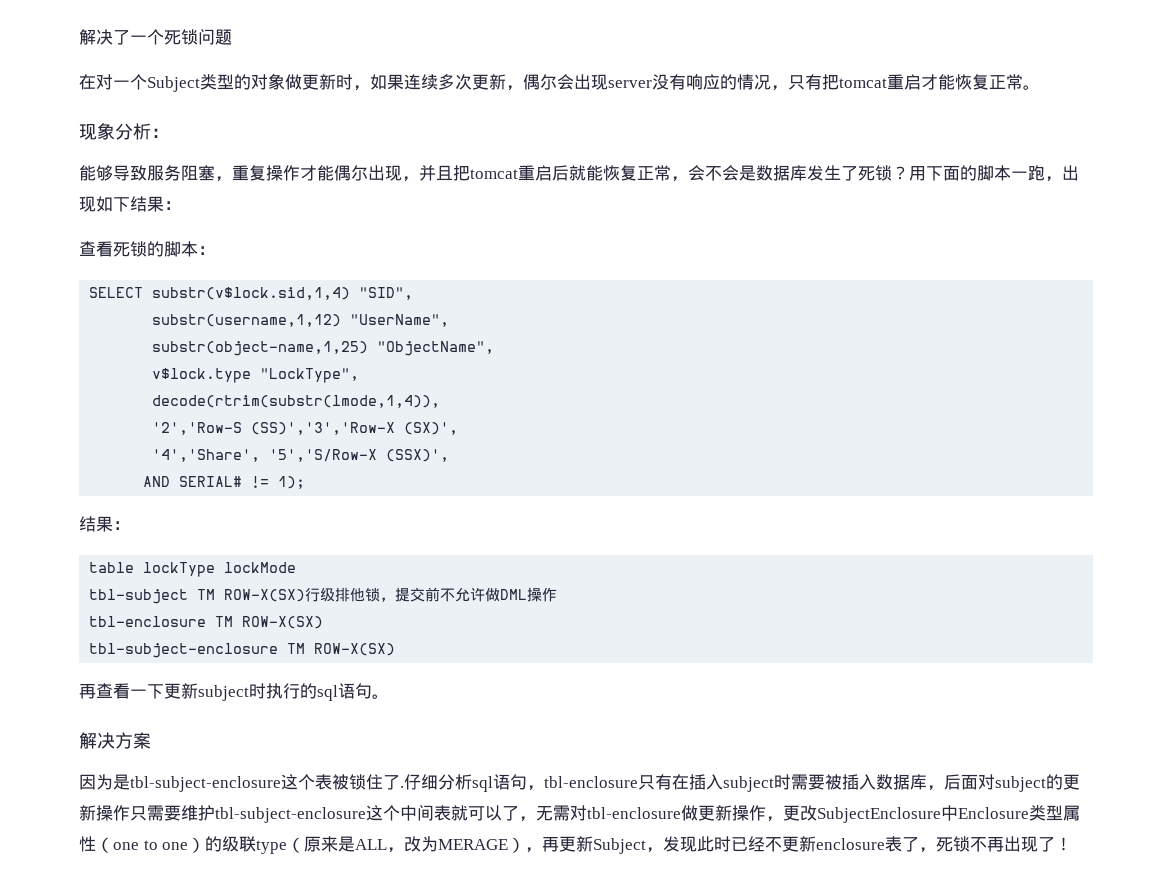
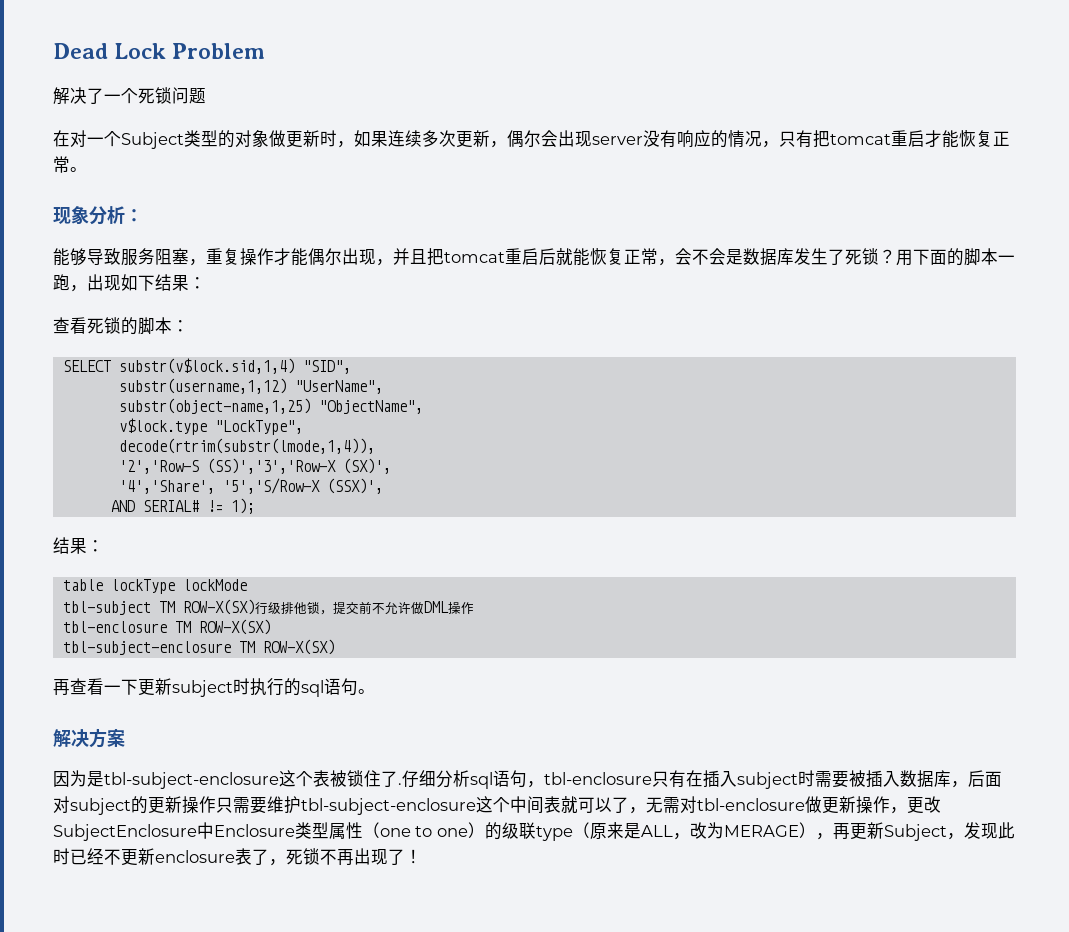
+ Dead Lock Problem

